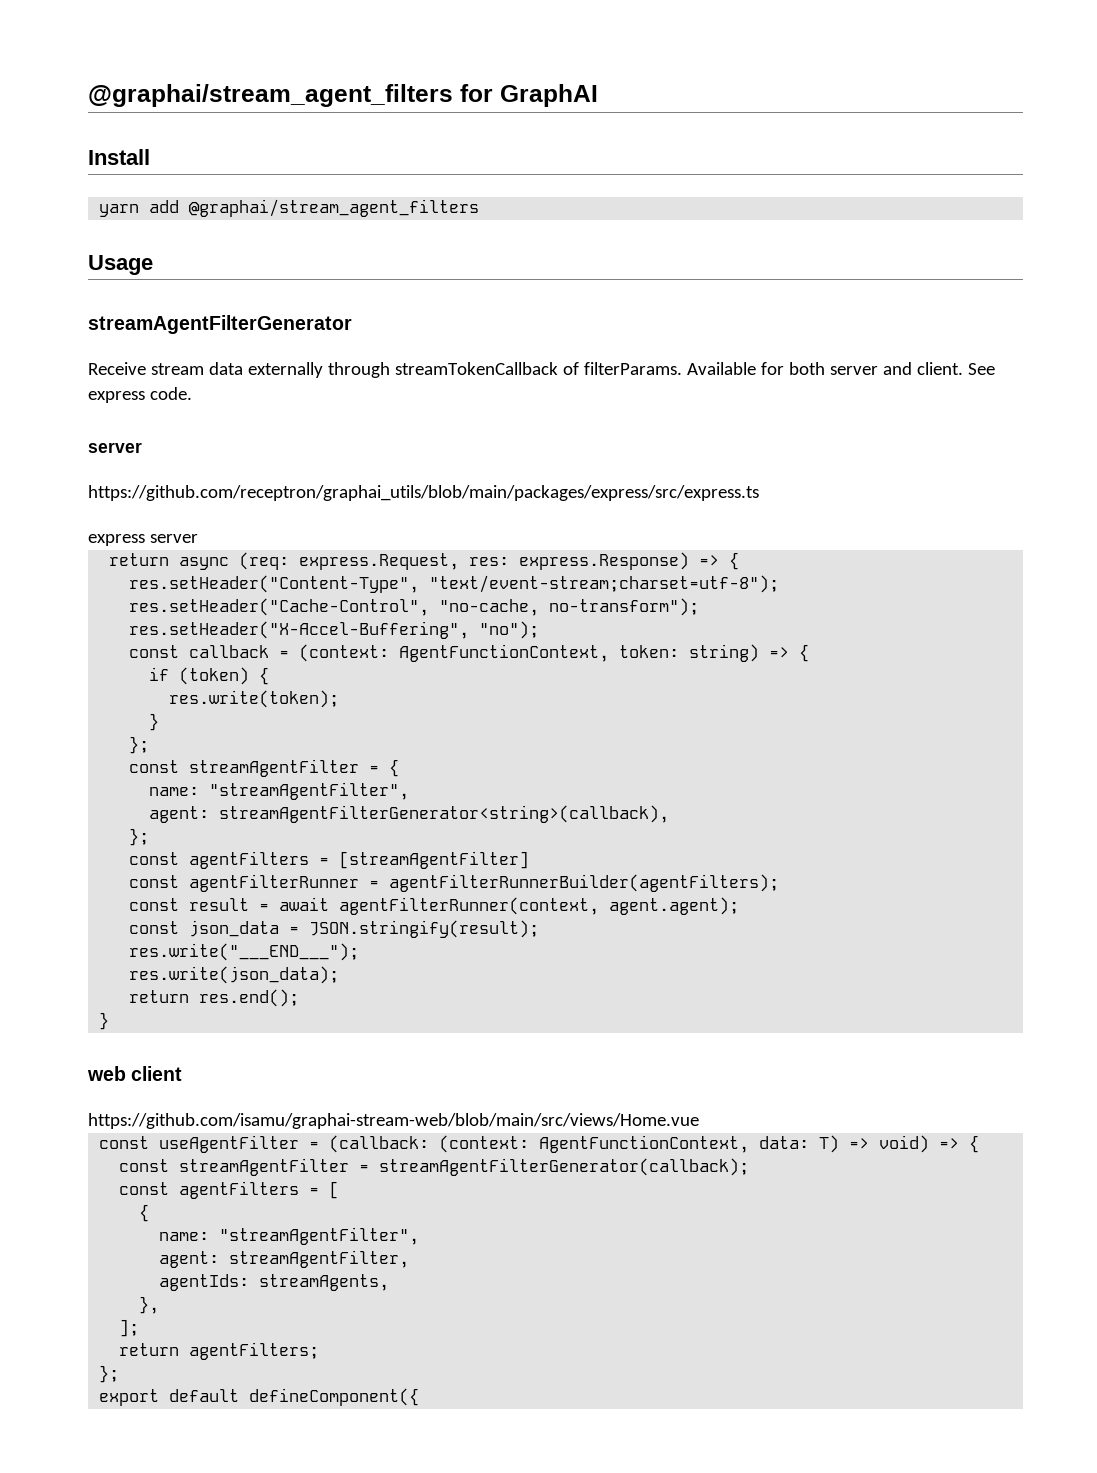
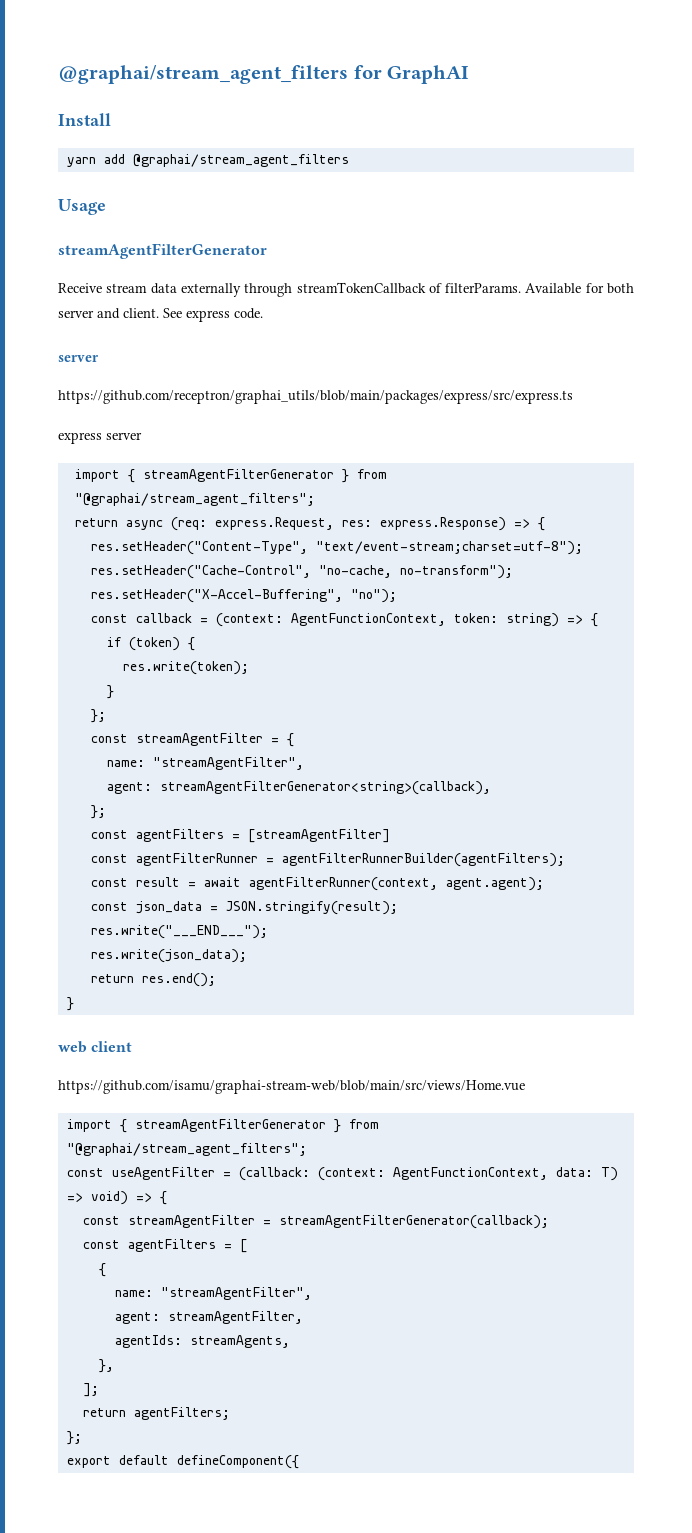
  express server
+ import { streamAgentFilterGenerator } from "@graphai/stream_agent_filters";
  https://github.com/isamu/graphai-stream-web/blob/main/src/views/Home.vue
+ import { streamAgentFilterGenerator } from "@graphai/stream_agent_filters";

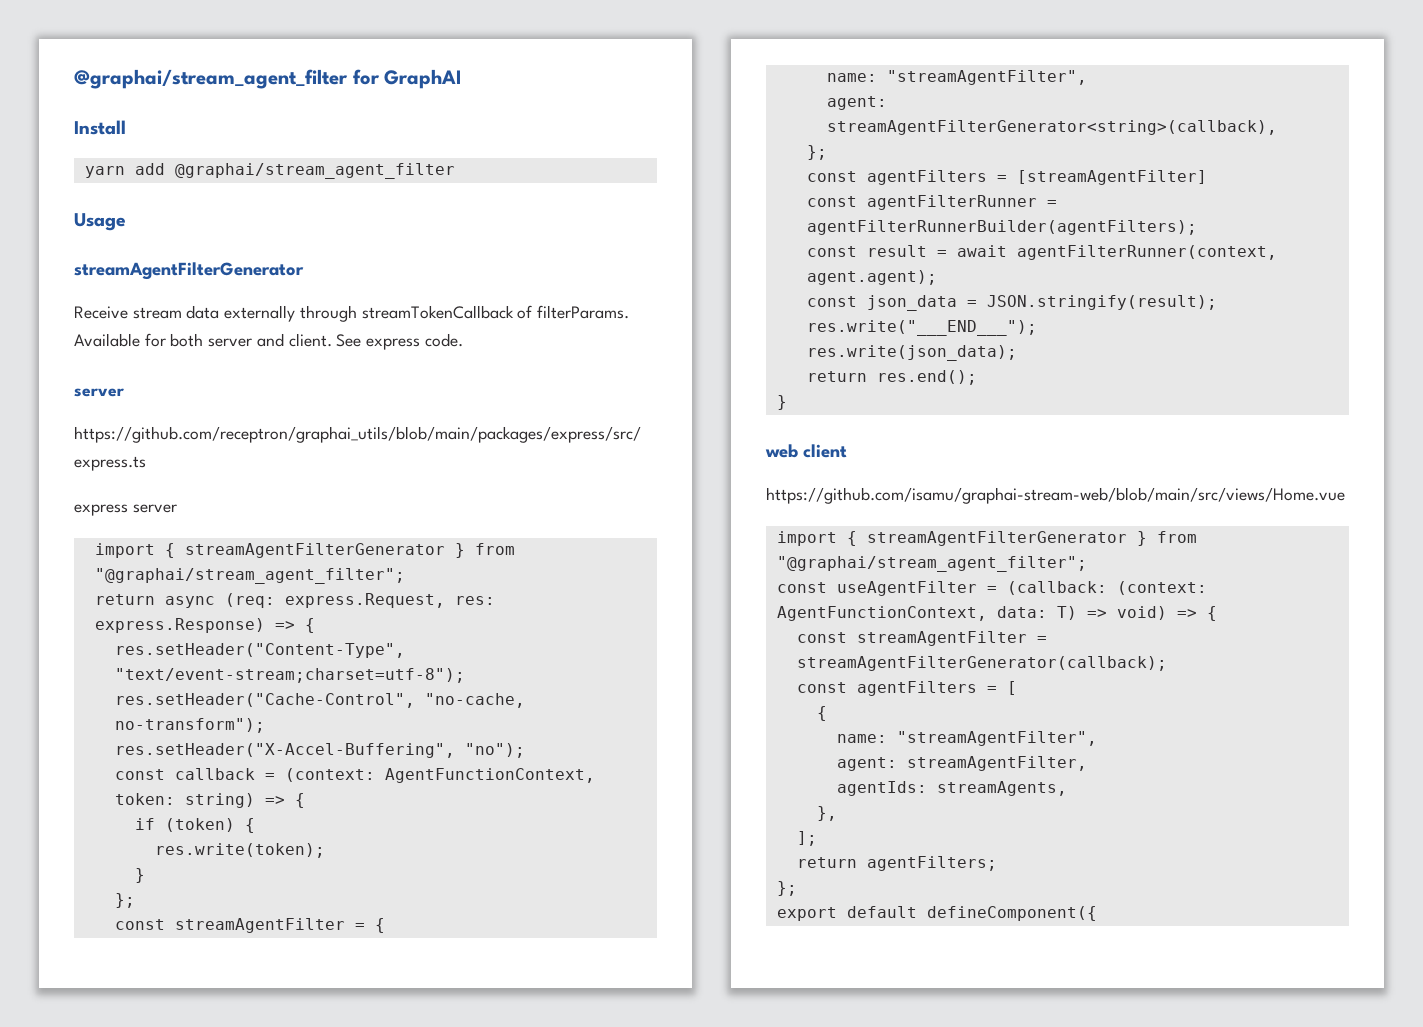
- @graphai/stream_agent_filters for GraphAI
+ @graphai/stream_agent_filter for GraphAI
- yarn add @graphai/stream_agent_filters
+ yarn add @graphai/stream_agent_filter
  express server
- import { streamAgentFilterGenerator } from "@graphai/stream_agent_filters";
+ import { streamAgentFilterGenerator } from "@graphai/stream_agent_filter";
  https://github.com/isamu/graphai-stream-web/blob/main/src/views/Home.vue
- import { streamAgentFilterGenerator } from "@graphai/stream_agent_filters";
+ import { streamAgentFilterGenerator } from "@graphai/stream_agent_filter";

